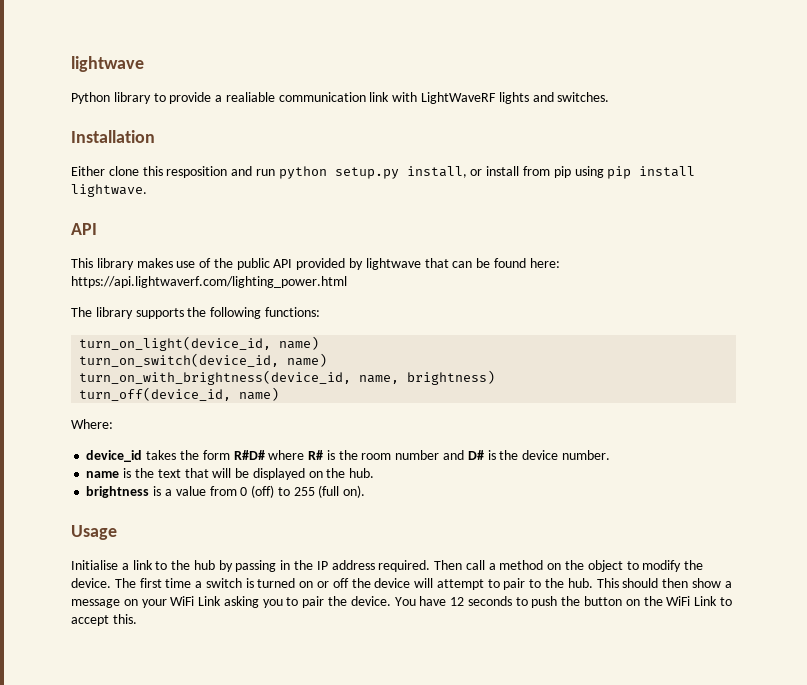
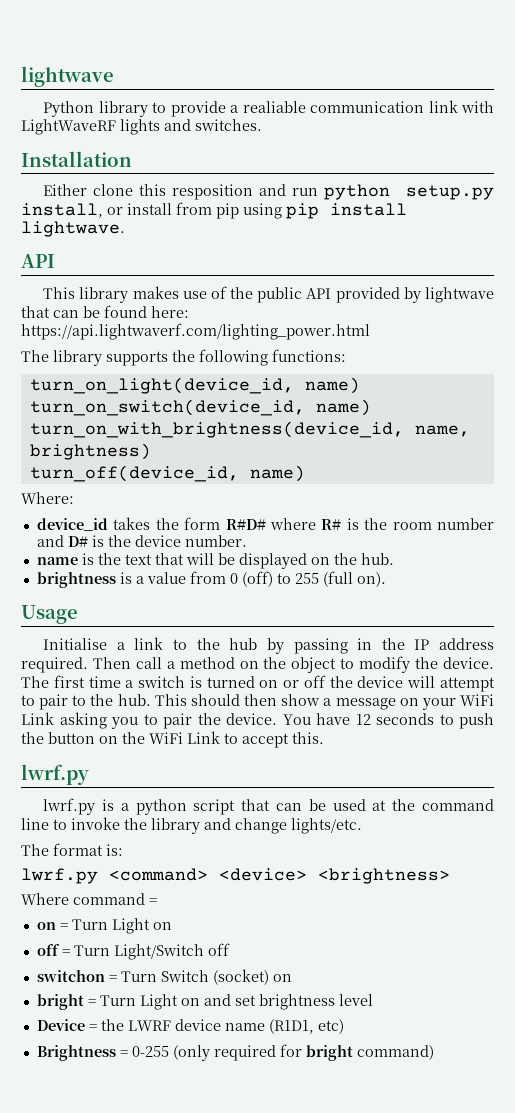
  You have 12 seconds to push the button on the WiFi Link to accept this.
+ lwrf.py
+ lwrf.py is a python script that can be used at the command line to invoke the library and change lights/etc.
+ The format is:
+ lwrf.py <command> <device> <brightness>
+ Where command =
+ on = Turn Light on
+ off = Turn Light/Switch off
+ switchon = Turn Switch (socket) on
+ bright = Turn Light on and set brightness level
+ Device = the LWRF device name (R1D1, etc)
+ Brightness = 0-255 (only required for bright command)

